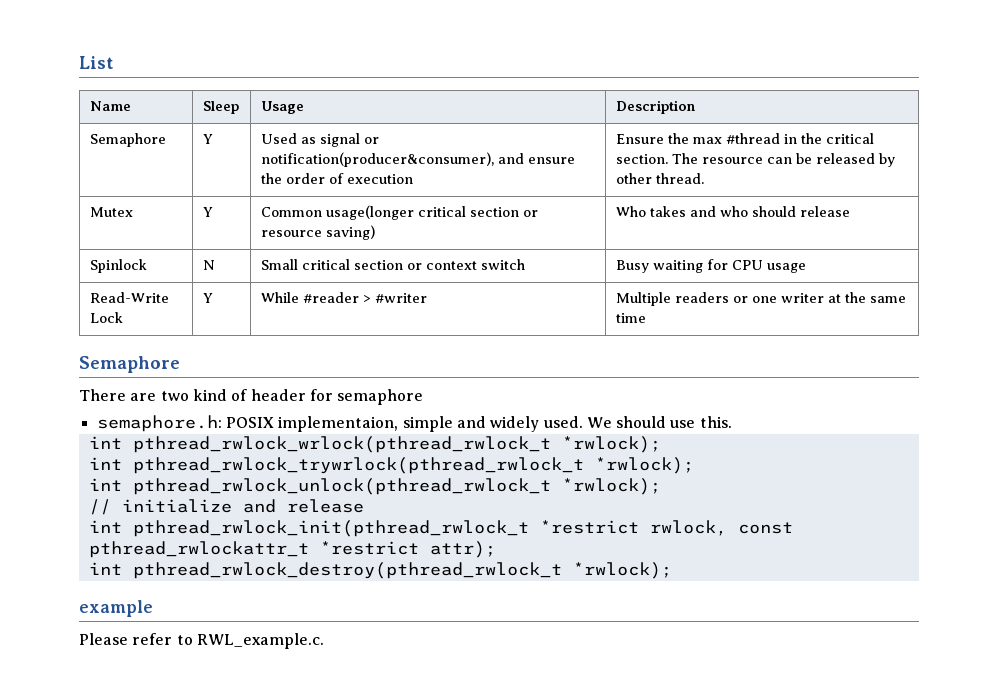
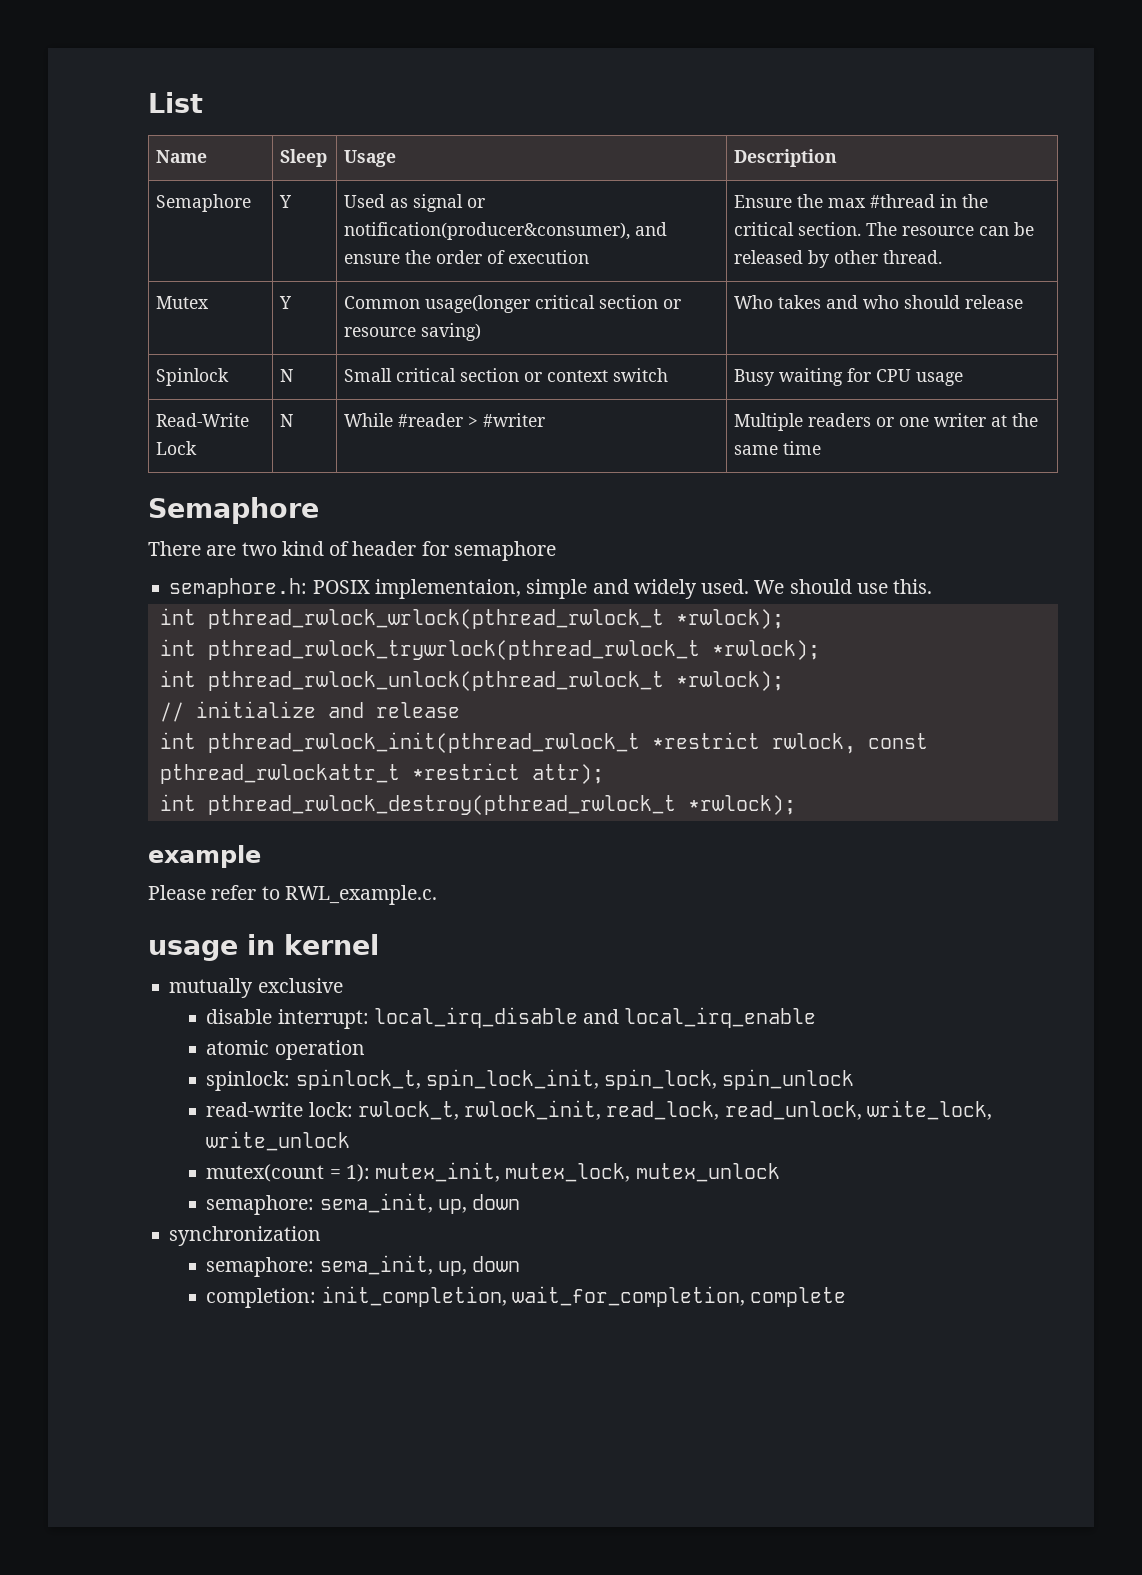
- Read-Write Lock | Y | While #reader > #writer | Multiple readers or one writer at the same time
+ Read-Write Lock | N | While #reader > #writer | Multiple readers or one writer at the same time
+ usage in kernel
+ mutually exclusive
+ disable interrupt: local_irq_disable and local_irq_enable
+ atomic operation
+ spinlock: spinlock_t, spin_lock_init, spin_lock, spin_unlock
+ read-write lock: rwlock_t, rwlock_init, read_lock, read_unlock, write_lock, write_unlock
+ mutex(count = 1): mutex_init, mutex_lock, mutex_unlock
+ semaphore: sema_init, up, down
+ synchronization
+ semaphore: sema_init, up, down
+ completion: init_completion, wait_for_completion, complete

